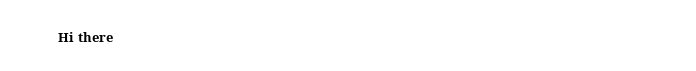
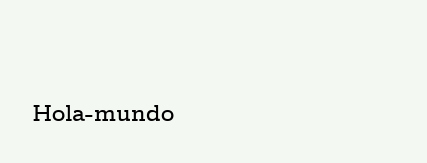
- Hi there
+ Hola-mundo

